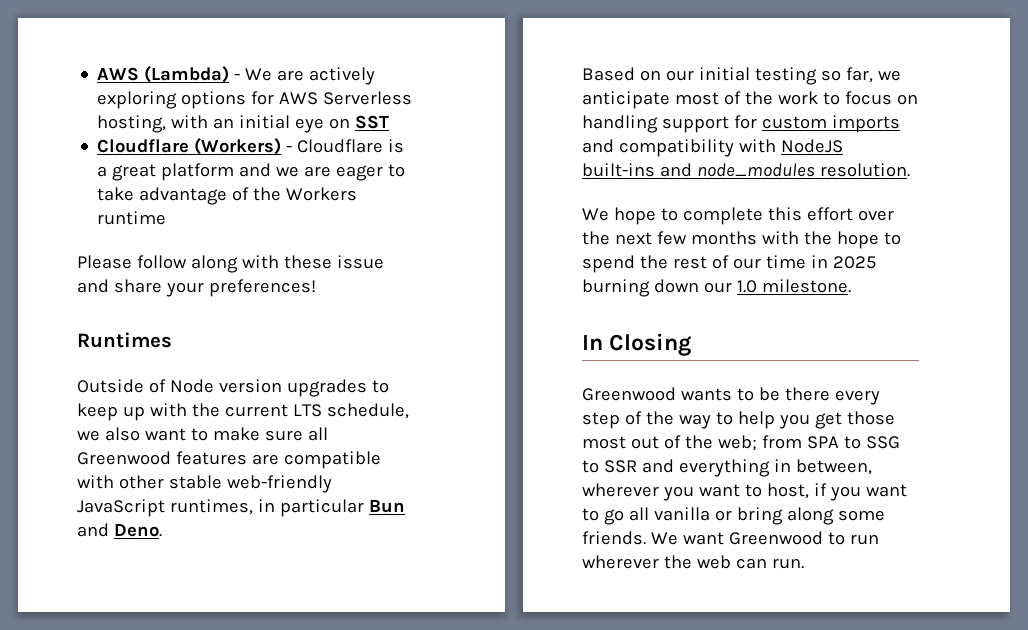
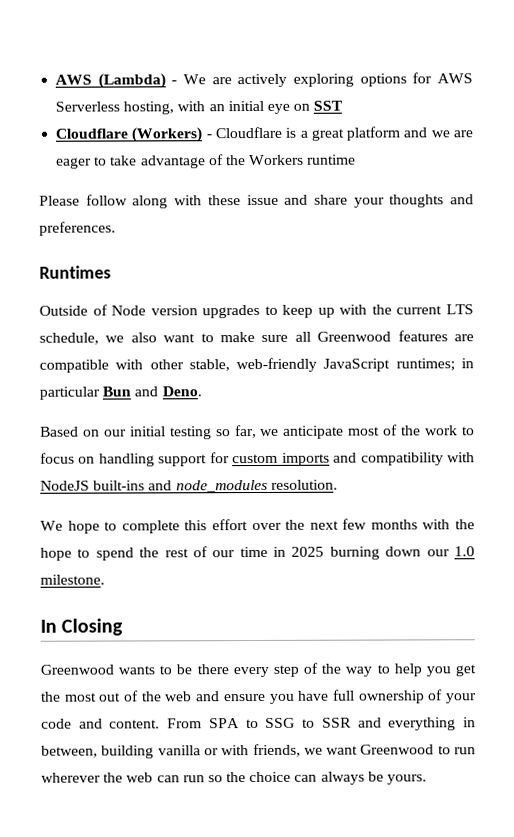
- Please follow along with these issue and share your preferences!
+ Please follow along with these issue and share your thoughts and preferences.
- Outside of Node version upgrades to keep up with the current LTS schedule, we also want to make sure all Greenwood features are compatible with other stable web-friendly JavaScript runtimes, in particular Bun and Deno.
+ Outside of Node version upgrades to keep up with the current LTS schedule, we also want to make sure all Greenwood features are compatible with other stable, web-friendly JavaScript runtimes; in particular Bun and Deno.
- Greenwood wants to be there every step of the way to help you get those most out of the web; from SPA to SSG to SSR and everything in between, wherever you want to host, if you want to go all vanilla or bring along some friends. We want Greenwood to run wherever the web can run.
+ Greenwood wants to be there every step of the way to help you get the most out of the web and ensure you have full ownership of your code and content. From SPA to SSG to SSR and everything in between, building vanilla or with friends, we want Greenwood to run wherever the web can run so the choice can always be yours.

